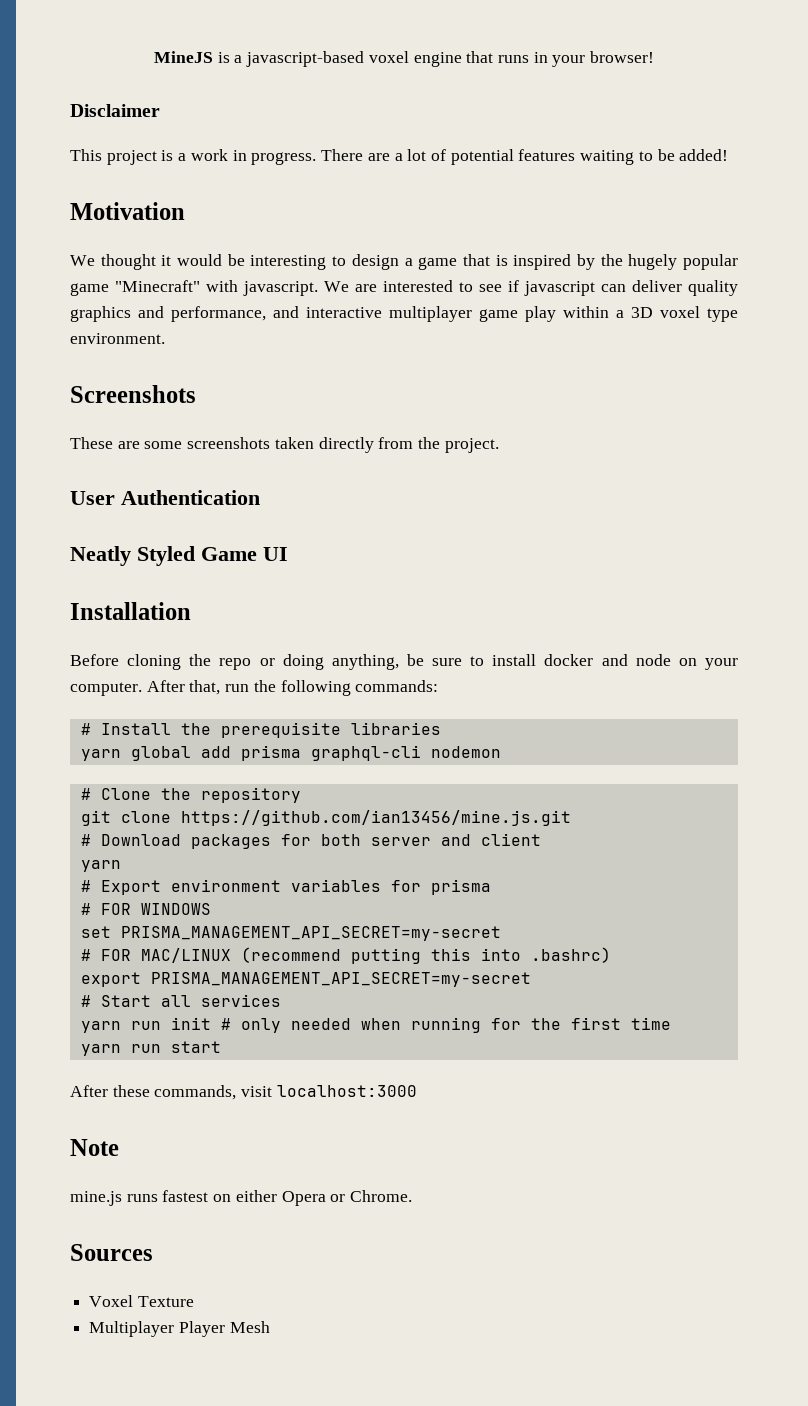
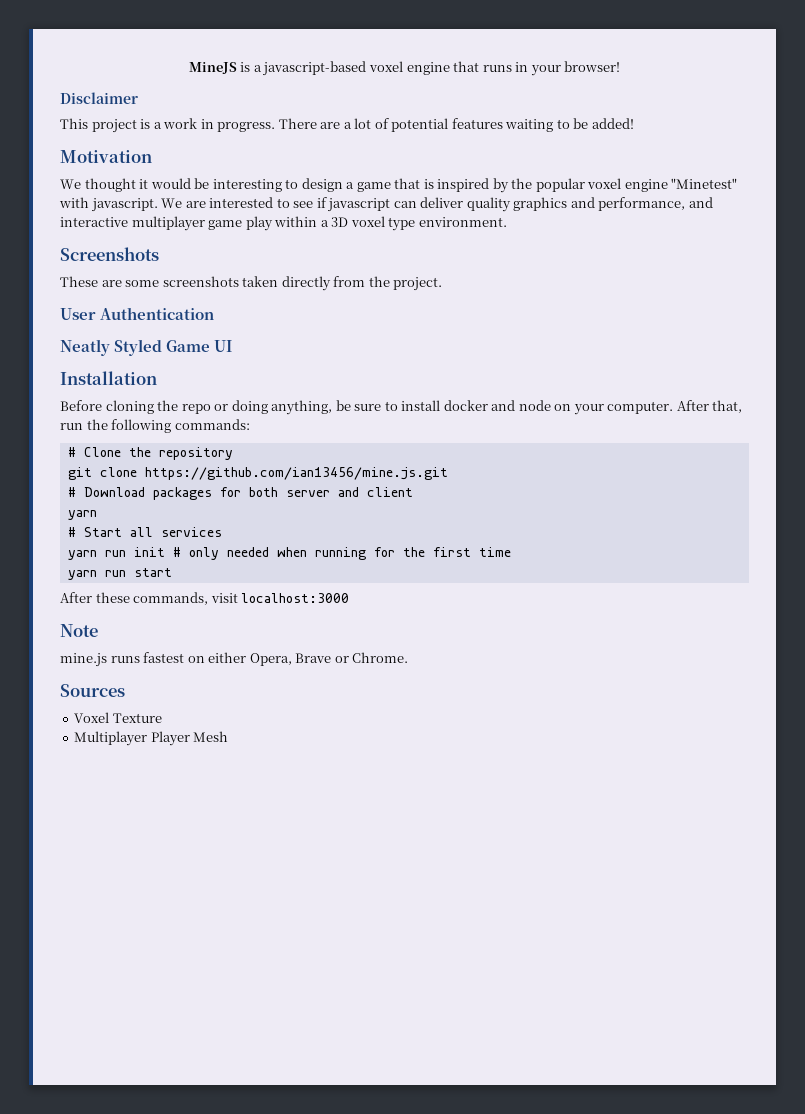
- We thought it would be interesting to design a game that is inspired by the hugely popular game "Minecraft" with javascript.
+ We thought it would be interesting to design a game that is inspired by the popular voxel engine "Minetest" with javascript.
- # Install the prerequisite libraries
- yarn global add prisma graphql-cli nodemon
- # Export environment variables for prisma
- # FOR WINDOWS
- set PRISMA_MANAGEMENT_API_SECRET=my-secret
- # FOR MAC/LINUX (recommend putting this into .bashrc)
- export PRISMA_MANAGEMENT_API_SECRET=my-secret
- mine.js runs fastest on either Opera or Chrome.
+ mine.js runs fastest on either Opera, Brave or Chrome.

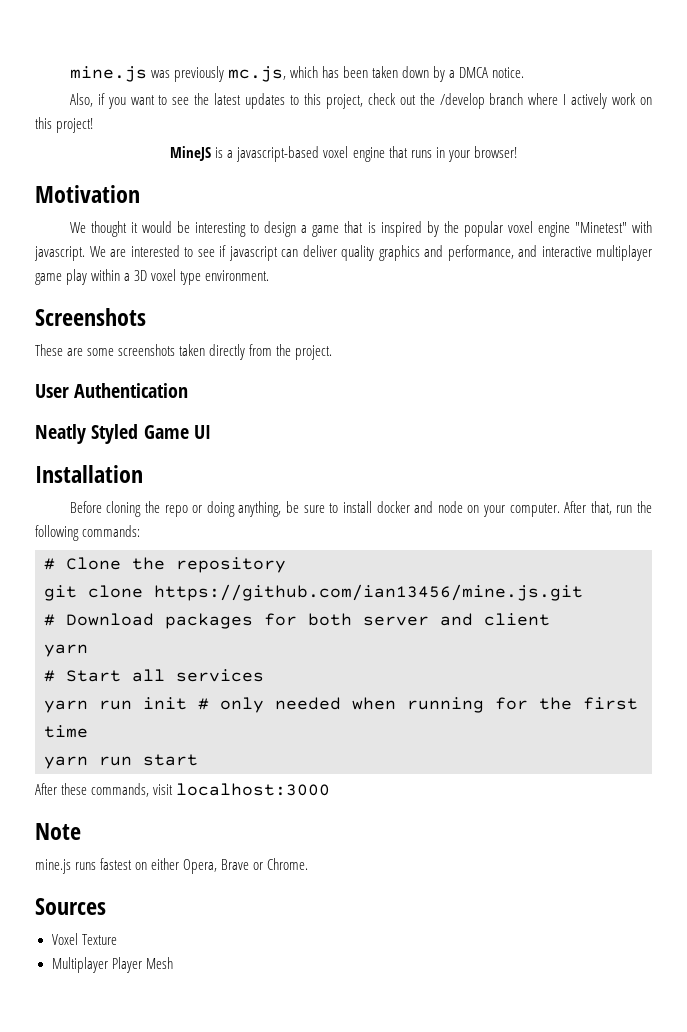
+ mine.js was previously mc.js, which has been taken down by a DMCA notice.
+ Also, if you want to see the latest updates to this project, check out the /develop branch where I actively work on this project!
- Disclaimer
- This project is a work in progress. There are a lot of potential features waiting to be added!

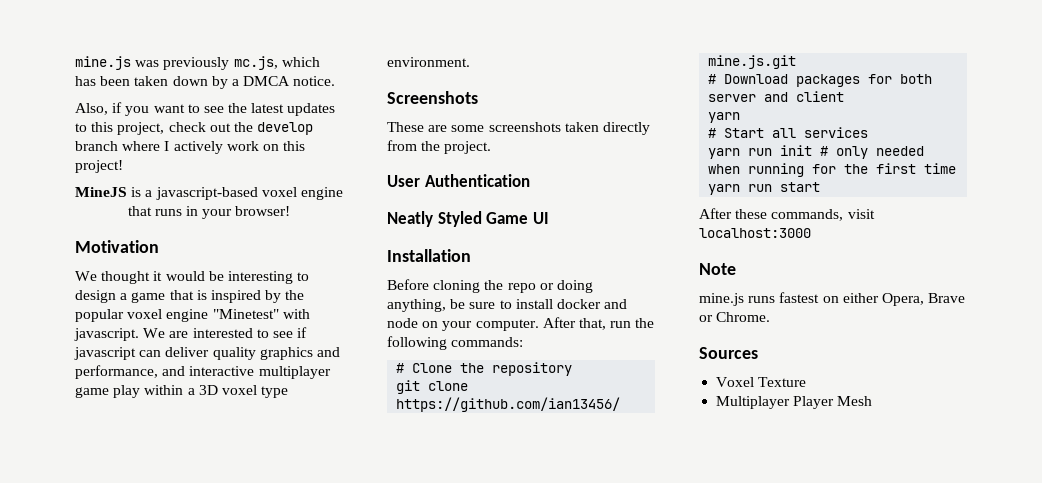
- Also, if you want to see the latest updates to this project, check out the /develop branch where I actively work on this project!
+ Also, if you want to see the latest updates to this project, check out the develop branch where I actively work on this project!

